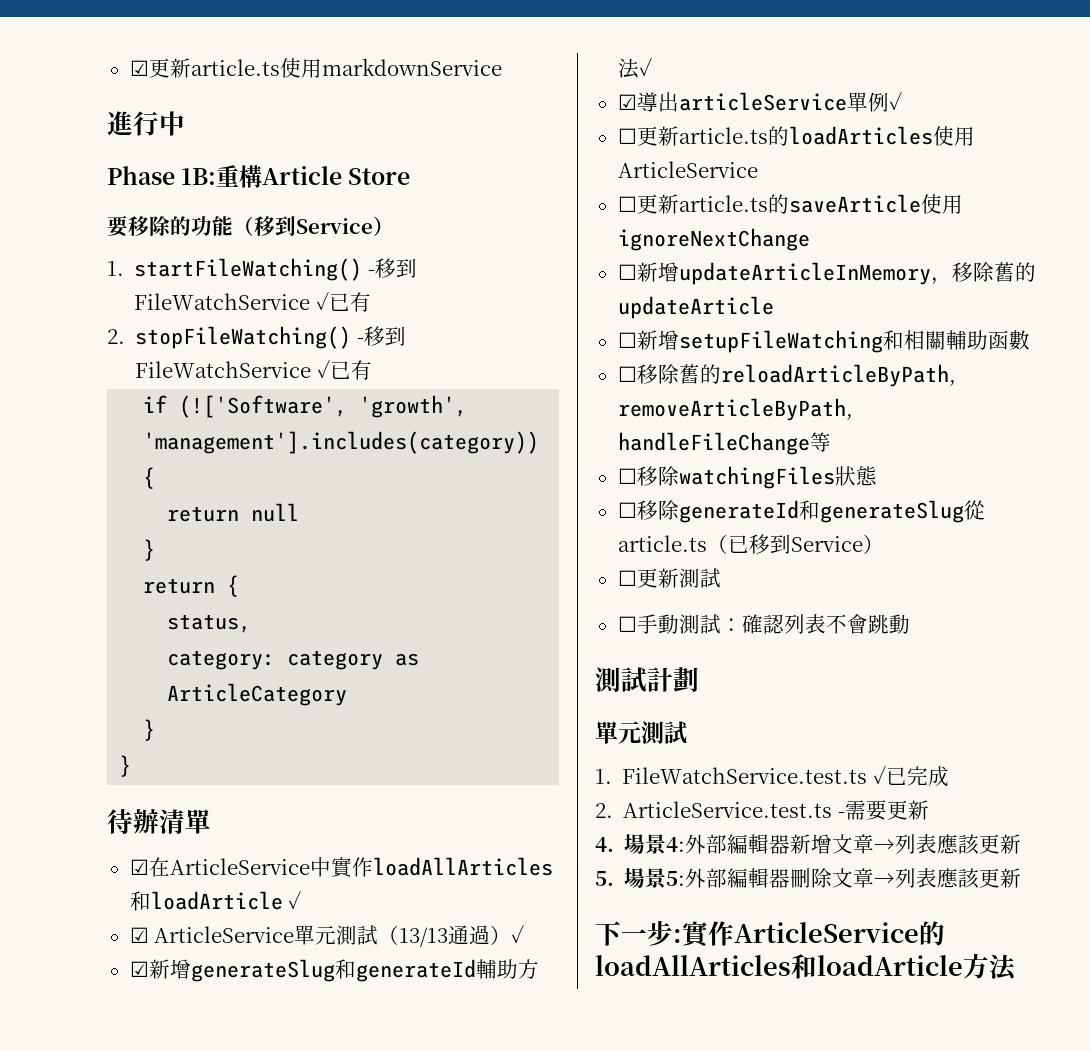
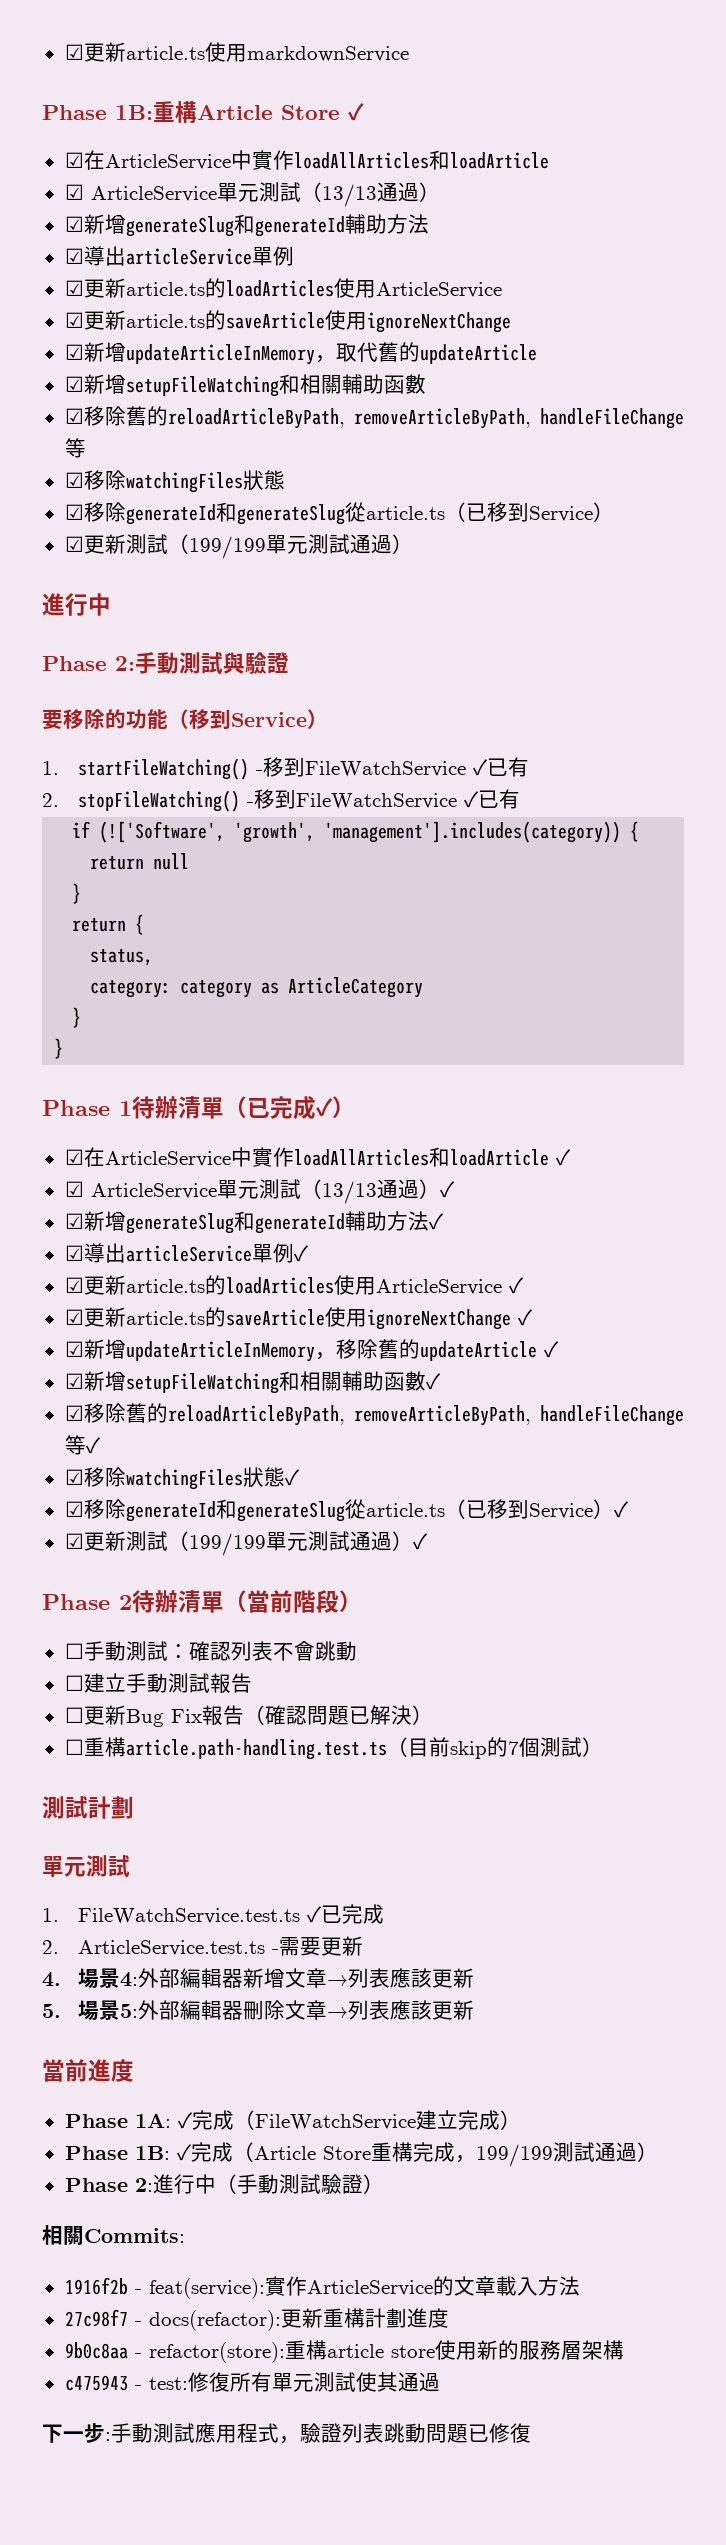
- 進行中
- Phase 1B:重構Article Store
+ Phase 1B:重構Article Store ✓
+ ☑在ArticleService中實作loadAllArticles和loadArticle
+ ☑ ArticleService單元測試（13/13通過）
+ ☑新增generateSlug和generateId輔助方法
+ ☑導出articleService單例
+ ☑更新article.ts的loadArticles使用ArticleService
+ ☑更新article.ts的saveArticle使用ignoreNextChange
+ ☑新增updateArticleInMemory，取代舊的updateArticle
+ ☑新增setupFileWatching和相關輔助函數
+ ☑移除舊的reloadArticleByPath, removeArticleByPath, handleFileChange等
+ ☑移除watchingFiles狀態
+ ☑移除generateId和generateSlug從article.ts（已移到Service）
+ ☑更新測試（199/199單元測試通過）
+ 進行中
+ Phase 2:手動測試與驗證
- 待辦清單
+ Phase 1待辦清單（已完成✓）
- ☐更新article.ts的loadArticles使用ArticleService
- ☐更新article.ts的saveArticle使用ignoreNextChange
- ☐新增updateArticleInMemory，移除舊的updateArticle
- ☐新增setupFileWatching和相關輔助函數
- ☐移除舊的reloadArticleByPath, removeArticleByPath, handleFileChange等
- ☐移除watchingFiles狀態
- ☐移除generateId和generateSlug從article.ts（已移到Service）
- ☐更新測試
+ ☑更新article.ts的loadArticles使用ArticleService ✓
+ ☑更新article.ts的saveArticle使用ignoreNextChange ✓
+ ☑新增updateArticleInMemory，移除舊的updateArticle ✓
+ ☑新增setupFileWatching和相關輔助函數✓
+ ☑移除舊的reloadArticleByPath, removeArticleByPath, handleFileChange等✓
+ ☑移除watchingFiles狀態✓
+ ☑移除generateId和generateSlug從article.ts（已移到Service）✓
+ ☑更新測試（199/199單元測試通過）✓
+ Phase 2待辦清單（當前階段）
+ ☐建立手動測試報告
+ ☐更新Bug Fix報告（確認問題已解決）
+ ☐重構article.path-handling.test.ts（目前skip的7個測試）
- 下一步:實作ArticleService的loadAllArticles和loadArticle方法
+ 當前進度
+ Phase 1A: ✓完成（FileWatchService建立完成）
+ Phase 1B: ✓完成（Article Store重構完成，199/199測試通過）
+ Phase 2:進行中（手動測試驗證）
+ 相關Commits:
+ 1916f2b - feat(service):實作ArticleService的文章載入方法
+ 27c98f7 - docs(refactor):更新重構計劃進度
+ 9b0c8aa - refactor(store):重構article store使用新的服務層架構
+ c475943 - test:修復所有單元測試使其通過
+ 下一步:手動測試應用程式，驗證列表跳動問題已修復

